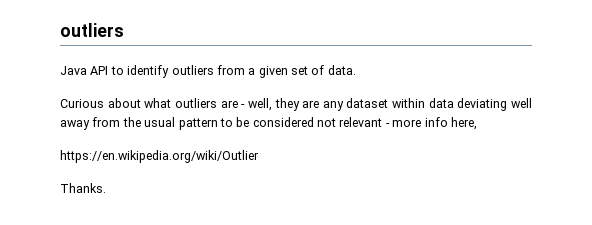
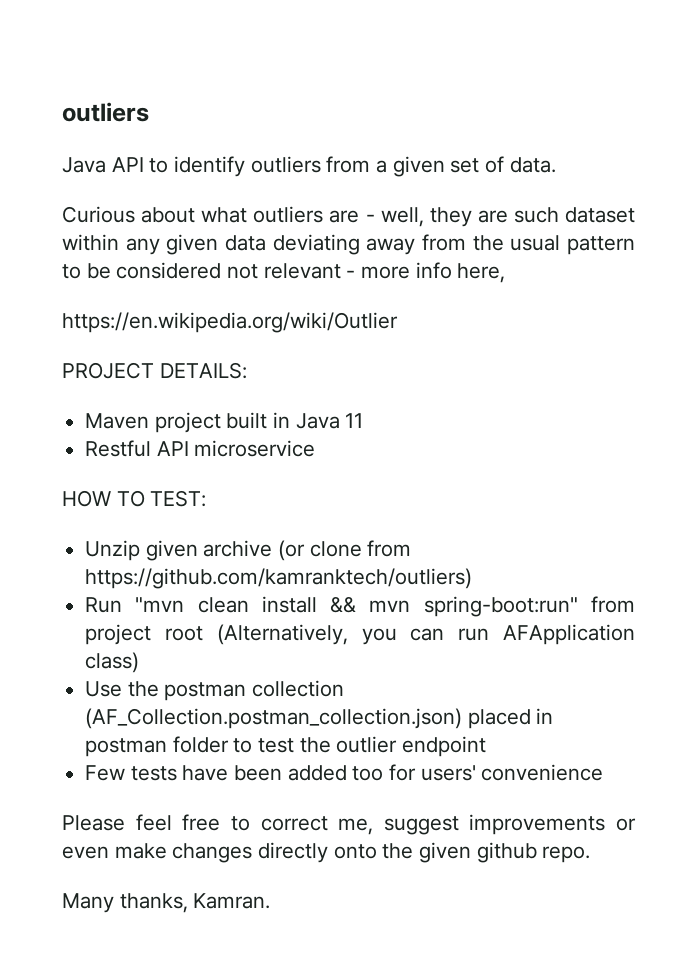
- Curious about what outliers are - well, they are any dataset within data deviating well away from the usual pattern to be considered not relevant - more info here,
+ Curious about what outliers are - well, they are such dataset within any given data deviating away from the usual pattern to be considered not relevant - more info here,
- Thanks.
+ PROJECT DETAILS:
+ Maven project built in Java 11
+ Restful API microservice
+ HOW TO TEST:
+ Unzip given archive (or clone from https://github.com/kamranktech/outliers)
+ Run "mvn clean install && mvn spring-boot:run" from project root (Alternatively, you can run AFApplication class)
+ Use the postman collection (AF_Collection.postman_collection.json) placed in postman folder to test the outlier endpoint
+ Few tests have been added too for users' convenience
+ Please feel free to correct me, suggest improvements or even make changes directly onto the given github repo.
+ Many thanks, Kamran.

